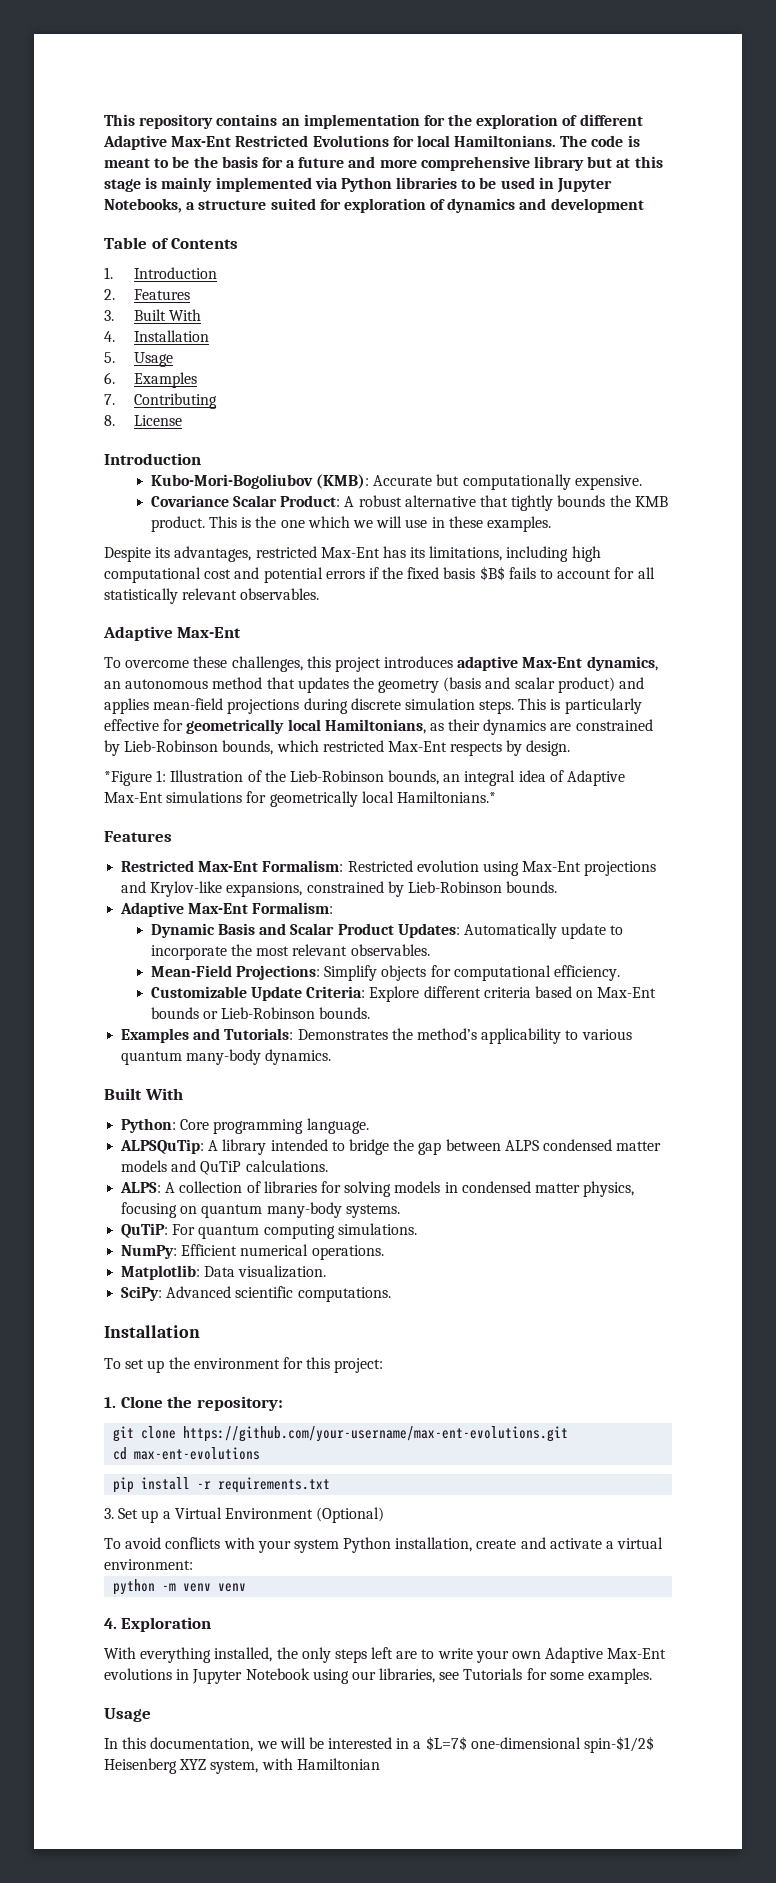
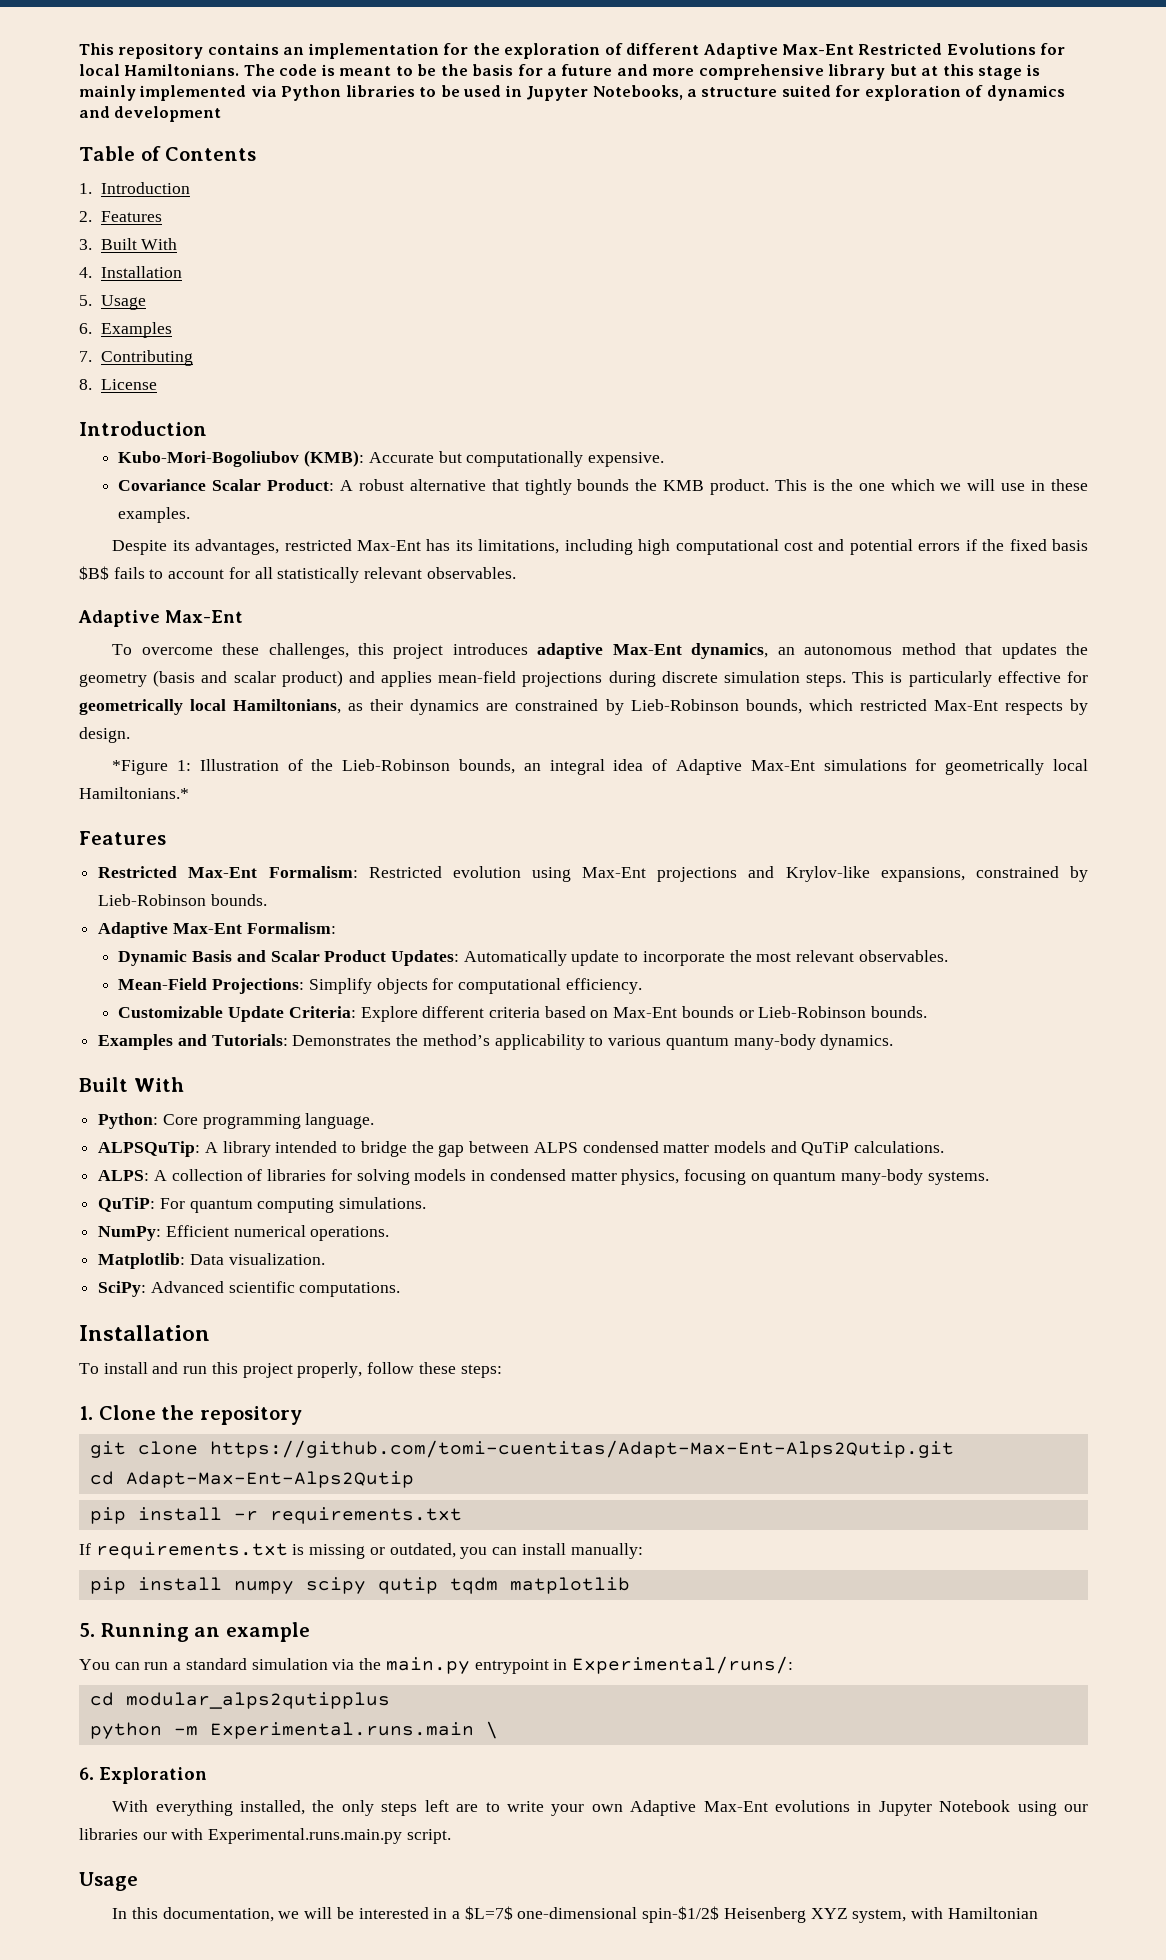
- To set up the environment for this project:
+ To install and run this project properly, follow these steps:
- 1. Clone the repository:
+ 1. Clone the repository
- git clone https://github.com/your-username/max-ent-evolutions.git
- cd max-ent-evolutions
+ git clone https://github.com/tomi-cuentitas/Adapt-Max-Ent-Alps2Qutip.git
+ cd Adapt-Max-Ent-Alps2Qutip
- 3. Set up a Virtual Environment (Optional)
- To avoid conflicts with your system Python installation, create and activate a virtual environment:
+ If requirements.txt is missing or outdated, you can install manually:
+ pip install numpy scipy qutip tqdm matplotlib
+ 5. Running an example
+ You can run a standard simulation via the main.py entrypoint in Experimental/runs/:
+ cd modular_alps2qutipplus
- python -m venv venv
- 4. Exploration
+ python -m Experimental.runs.main \
+ 6. Exploration
- With everything installed, the only steps left are to write your own Adaptive Max-Ent evolutions in Jupyter Notebook using our libraries, see Tutorials for some examples.
+ With everything installed, the only steps left are to write your own Adaptive Max-Ent evolutions in Jupyter Notebook using our libraries our with Experimental.runs.main.py script.

